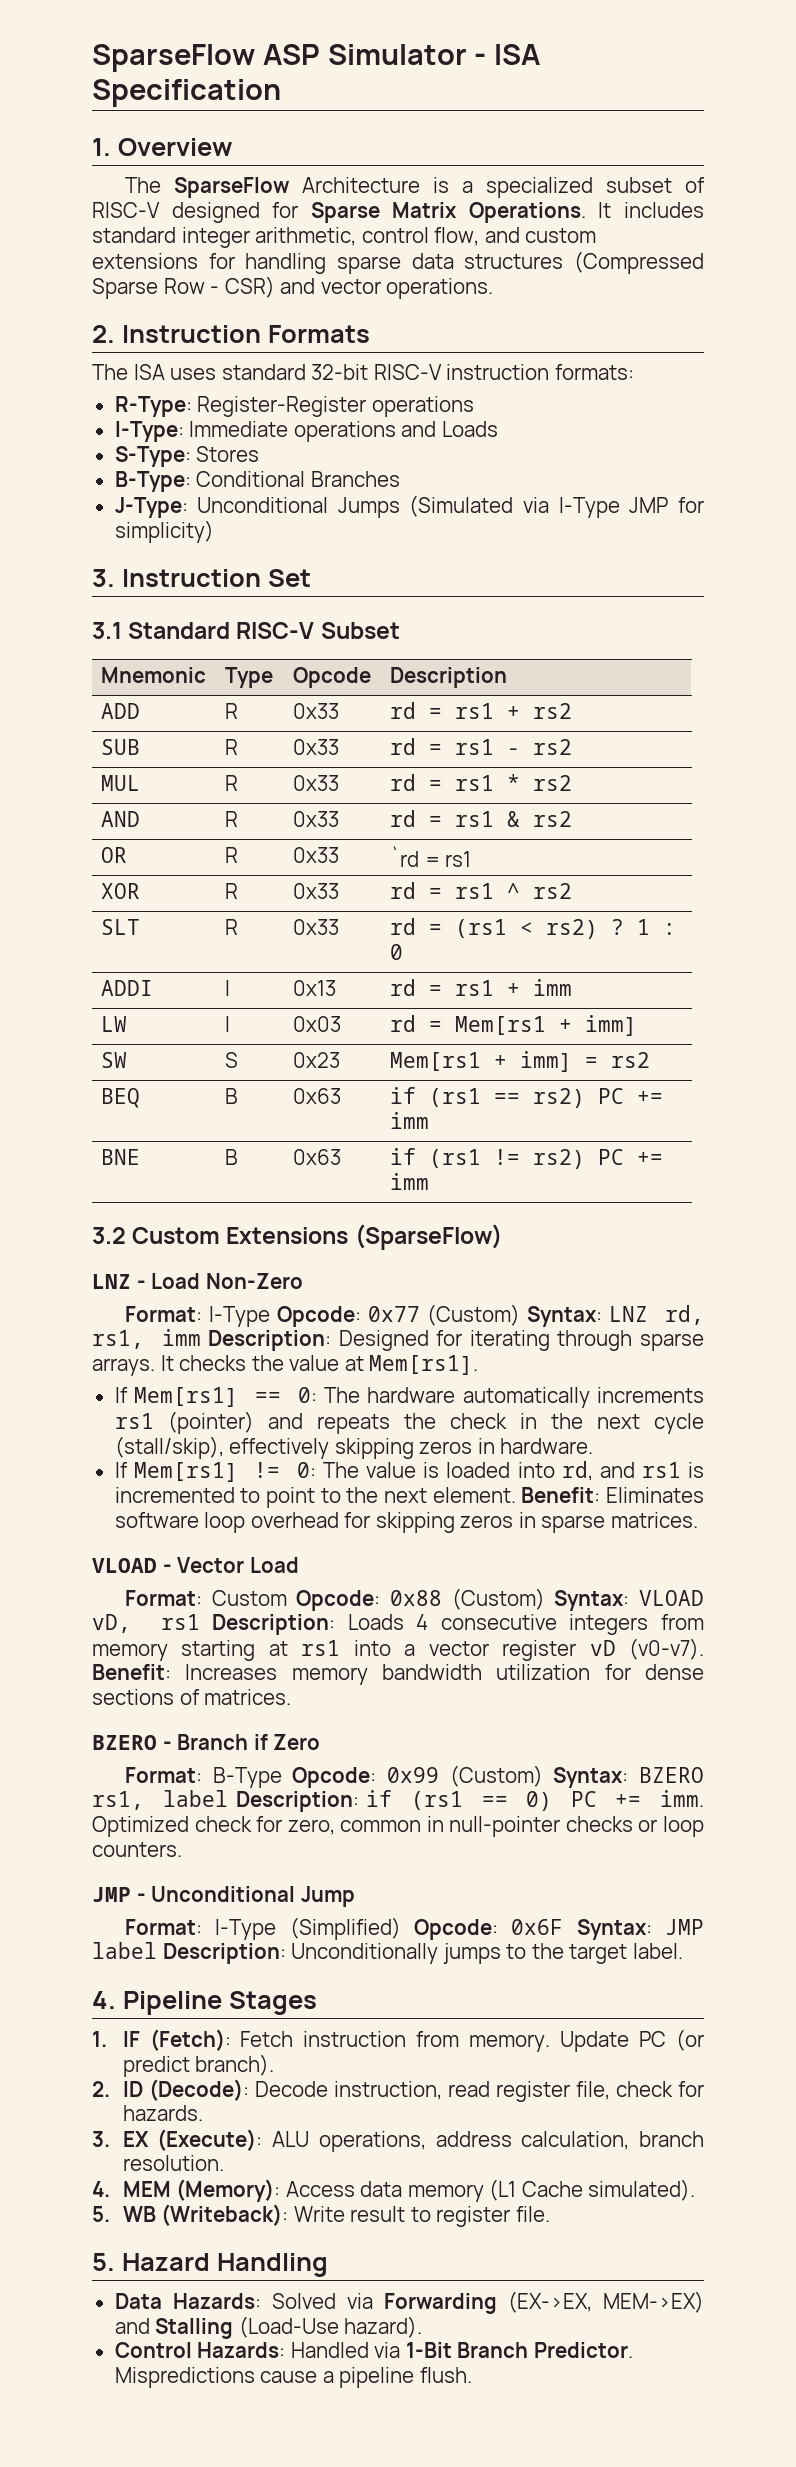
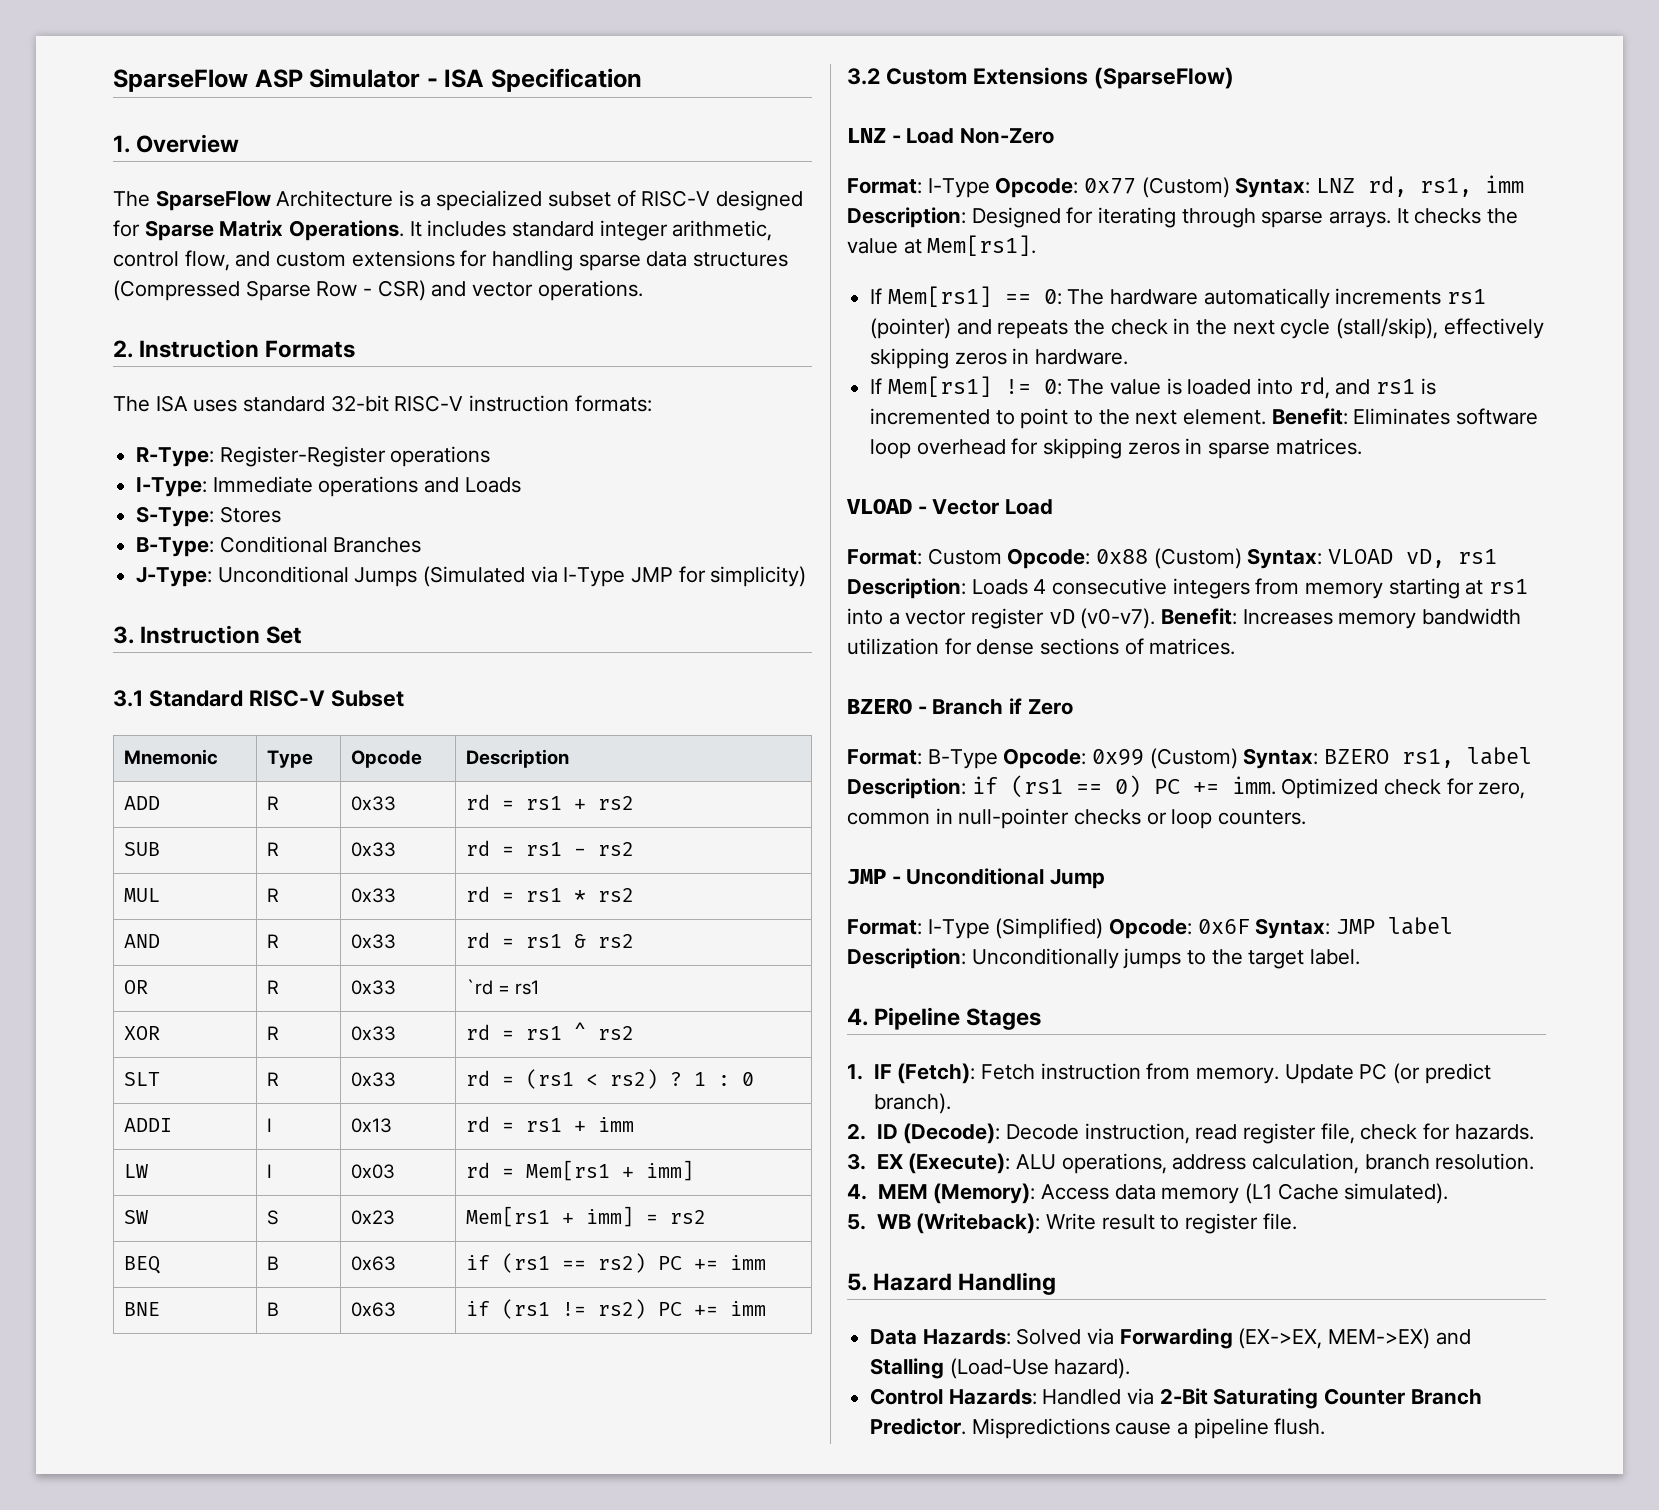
- Control Hazards: Handled via 1-Bit Branch Predictor.
+ Control Hazards: Handled via 2-Bit Saturating Counter Branch Predictor.

